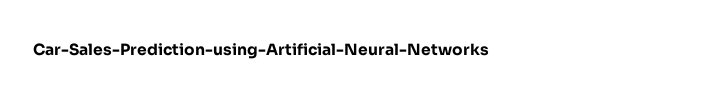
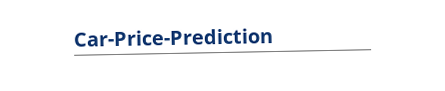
- Car-Sales-Prediction-using-Artificial-Neural-Networks
+ Car-Price-Prediction

